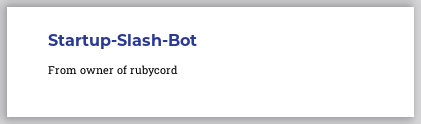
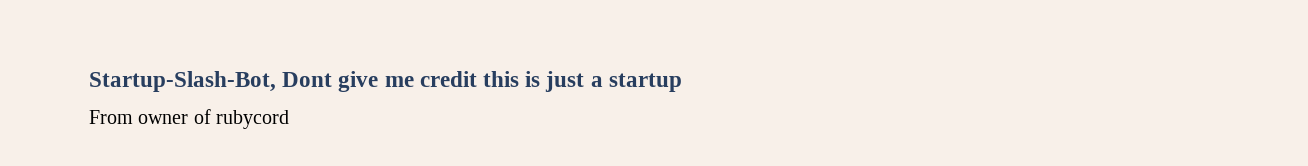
- Startup-Slash-Bot
+ Startup-Slash-Bot, Dont give me credit this is just a startup

